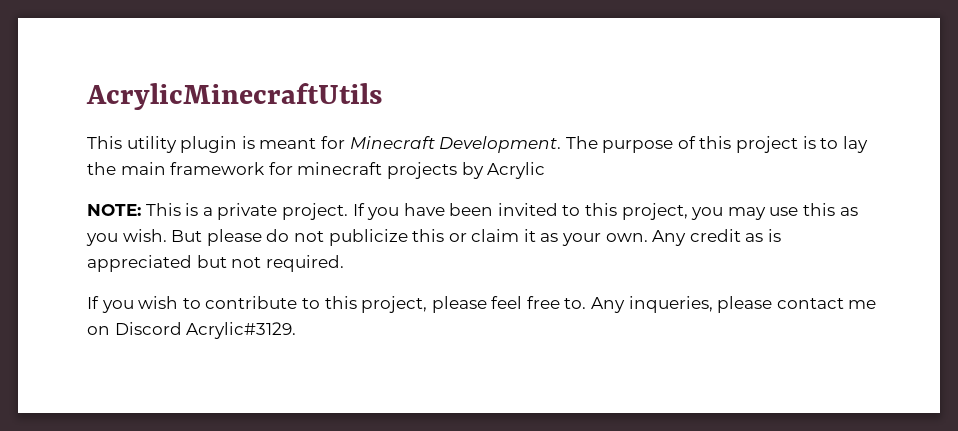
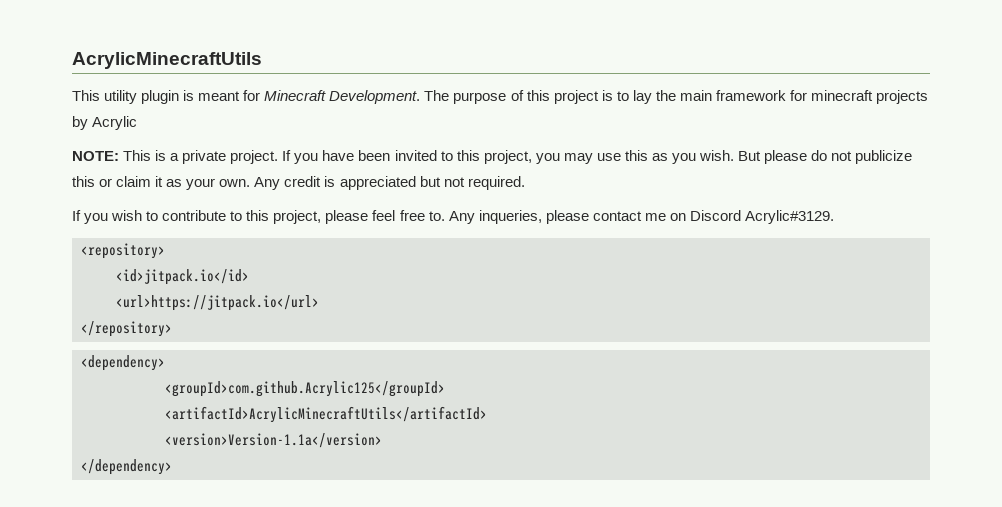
- Any credit as is appreciated but not required.
+ Any credit is appreciated but not required.
+ <repository>
+ <id>jitpack.io</id>
+ <url>https://jitpack.io</url>
+ </repository>
+ <dependency>
+ <groupId>com.github.Acrylic125</groupId>
+ <artifactId>AcrylicMinecraftUtils</artifactId>
+ <version>Version-1.1a</version>
+ </dependency>

